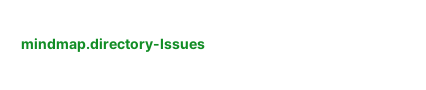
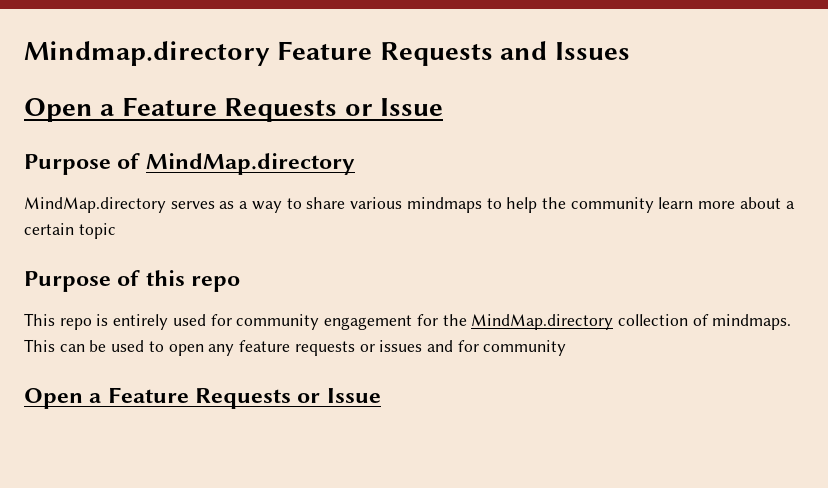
- mindmap.directory-Issues
+ Mindmap.directory Feature Requests and Issues
+ Open a Feature Requests or Issue
+ Purpose of MindMap.directory
+ MindMap.directory serves as a way to share various mindmaps to help the community learn more about a certain topic
+ Purpose of this repo
+ This repo is entirely used for community engagement for the MindMap.directory collection of mindmaps. This can be used to open any feature requests or issues and for community
+ Open a Feature Requests or Issue

